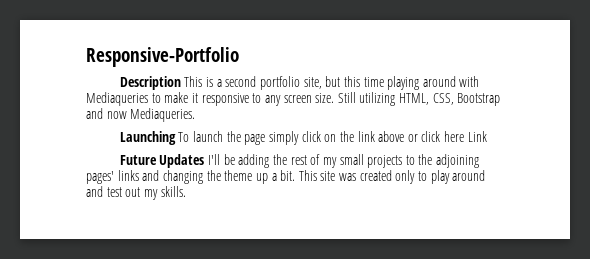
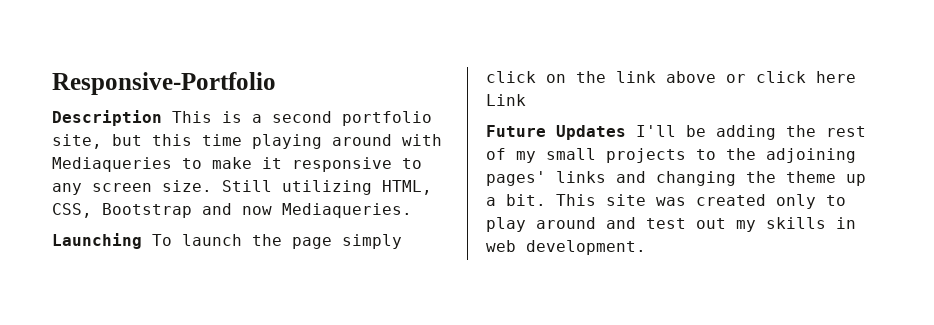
- This site was created only to play around and test out my skills.
+ This site was created only to play around and test out my skills in web development.

